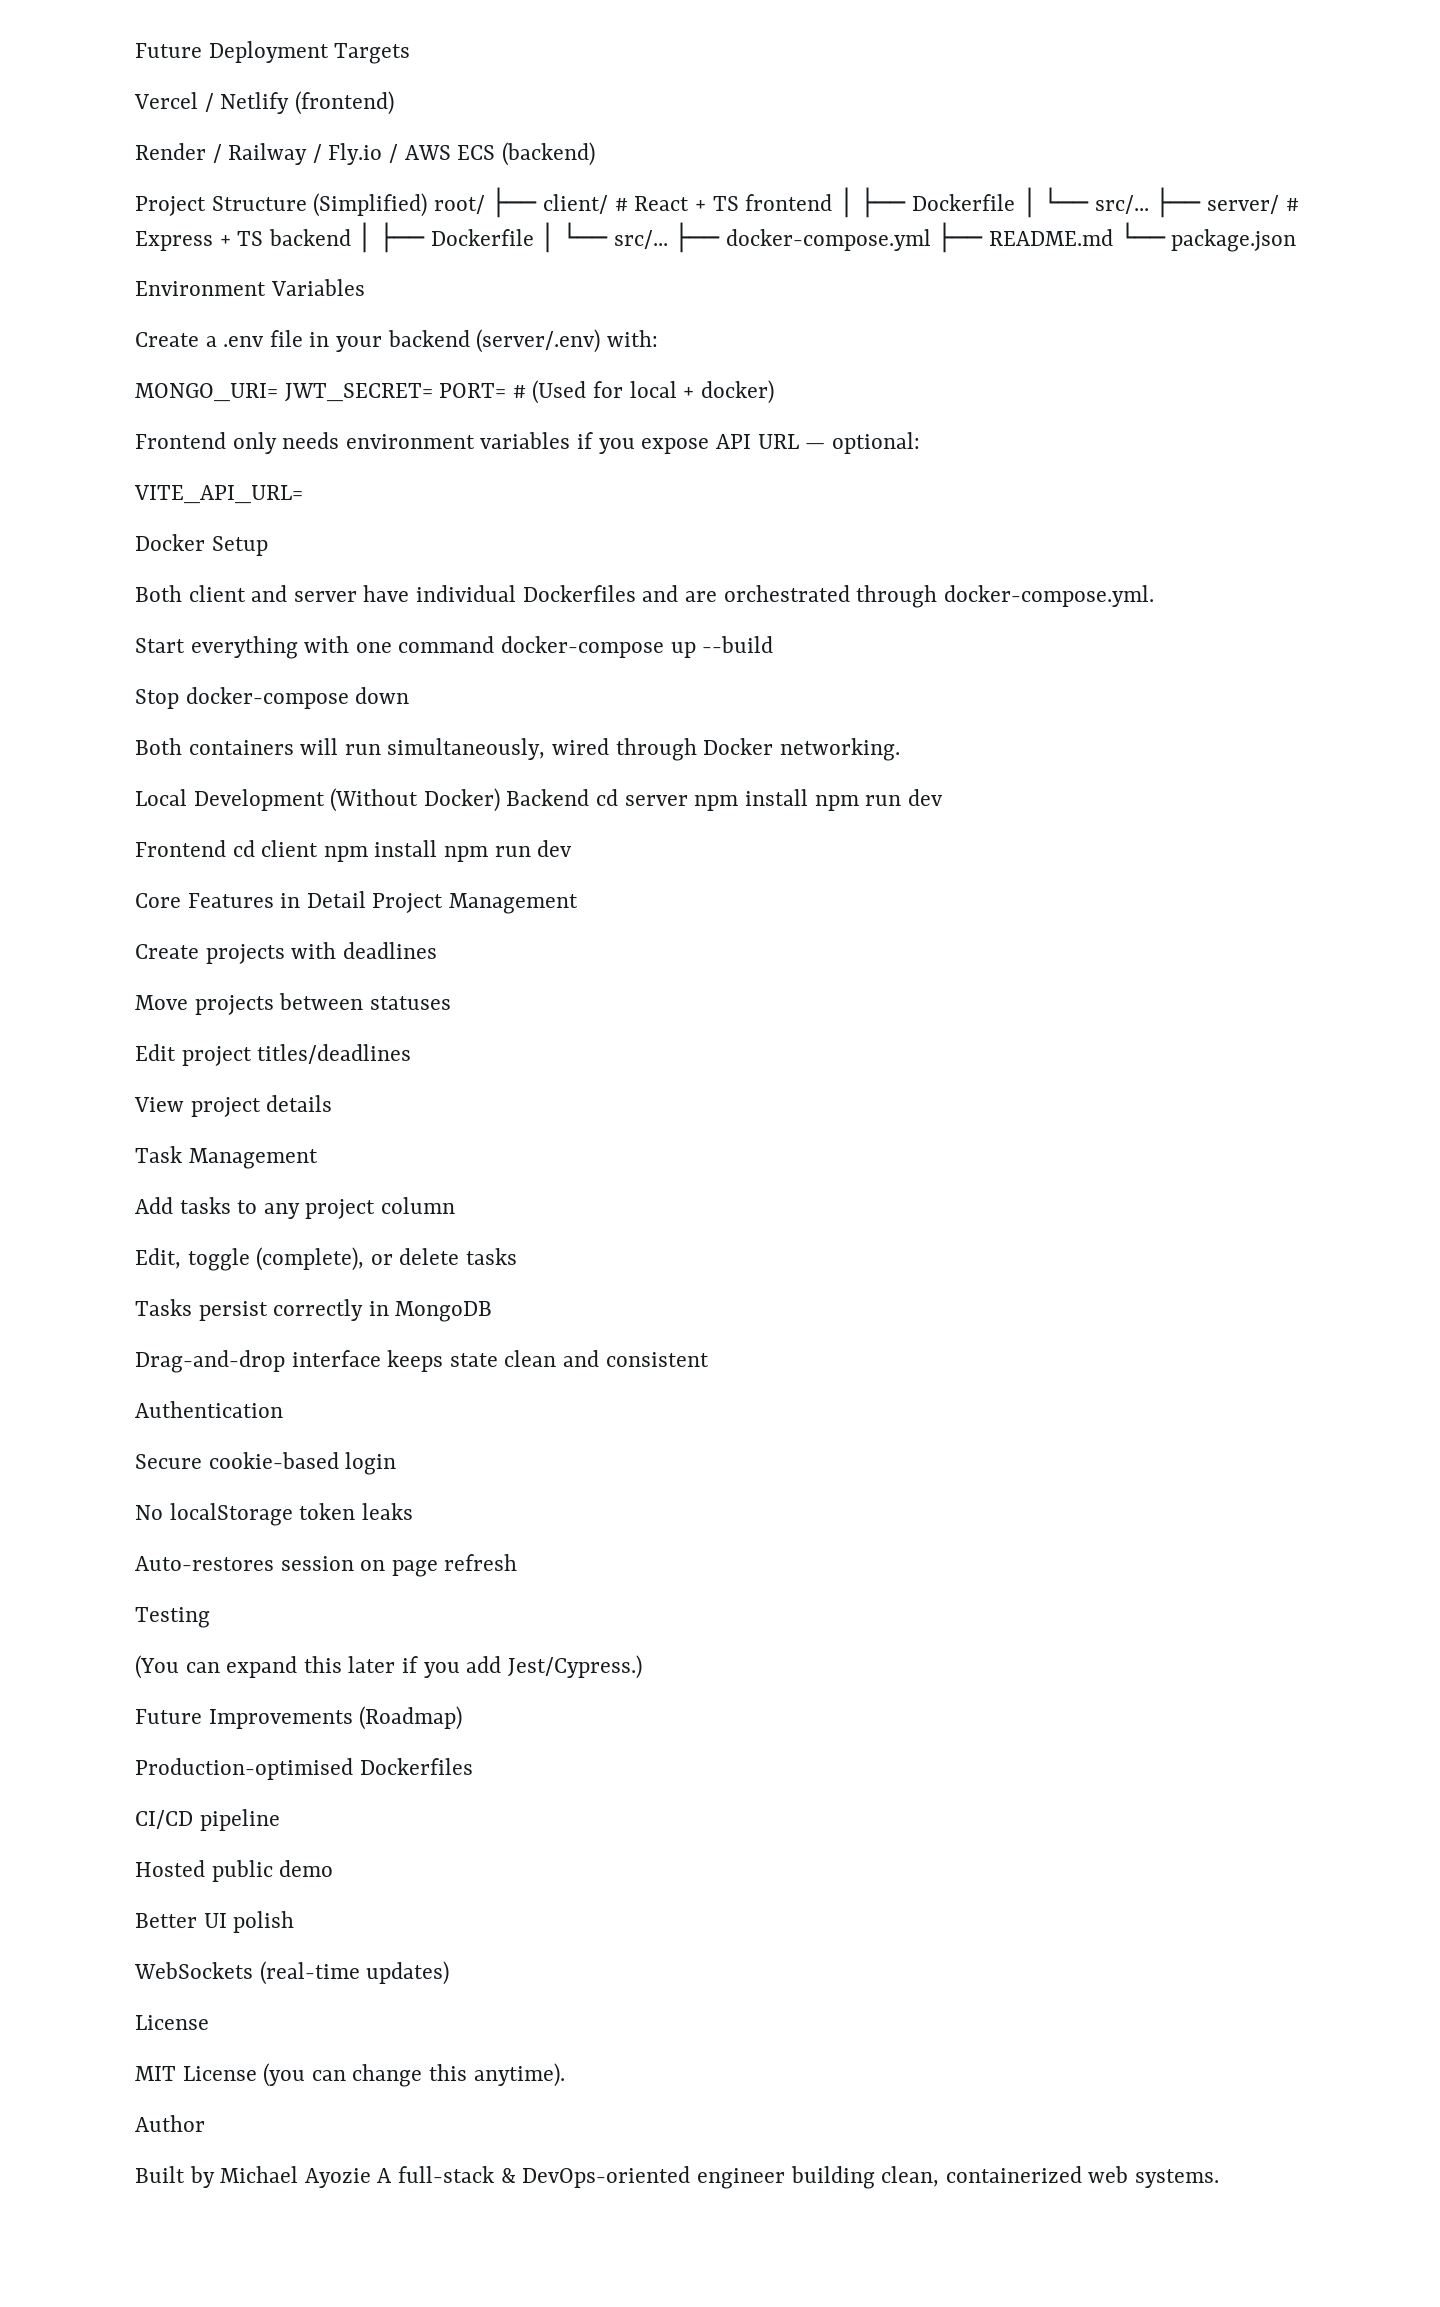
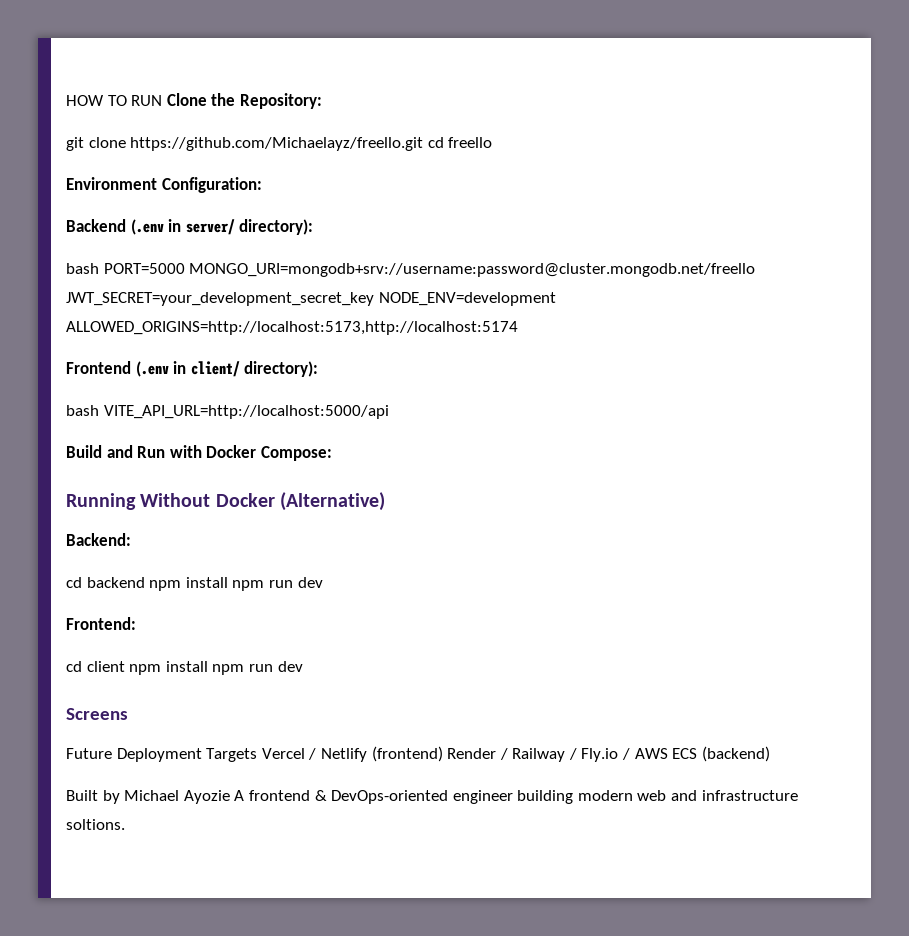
+ HOW TO RUN Clone the Repository:
+ git clone https://github.com/Michaelayz/freello.git cd freello
+ Environment Configuration:
+ Backend (.env in server/ directory):
+ bash PORT=5000 MONGO_URI=mongodb+srv://username:password@cluster.mongodb.net/freello JWT_SECRET=your_development_secret_key NODE_ENV=development ALLOWED_ORIGINS=http://localhost:5173,http://localhost:5174
+ Frontend (.env in client/ directory):
+ bash VITE_API_URL=http://localhost:5000/api
+ Build and Run with Docker Compose:
+ Running Without Docker (Alternative)
+ Backend:
+ cd backend npm install npm run dev
+ Frontend:
+ cd client npm install npm run dev
+ Screens
- Future Deployment Targets
- Vercel / Netlify (frontend)
- Render / Railway / Fly.io / AWS ECS (backend)
+ Future Deployment Targets Vercel / Netlify (frontend) Render / Railway / Fly.io / AWS ECS (backend)
- Project Structure (Simplified) root/ ├── client/ # React + TS frontend │ ├── Dockerfile │ └── src/... ├── server/ # Express + TS backend │ ├── Dockerfile │ └── src/... ├── docker-compose.yml ├── README.md └── package.json
- Environment Variables
- Create a .env file in your backend (server/.env) with:
- MONGO_URI= JWT_SECRET= PORT= # (Used for local + docker)
- Frontend only needs environment variables if you expose API URL — optional:
- VITE_API_URL=
- Docker Setup
- Both client and server have individual Dockerfiles and are orchestrated through docker-compose.yml.
- Start everything with one command docker-compose up --build
- Stop docker-compose down
- Both containers will run simultaneously, wired through Docker networking.
- Local Development (Without Docker) Backend cd server npm install npm run dev
- Frontend cd client npm install npm run dev
- Core Features in Detail Project Management
- Create projects with deadlines
- Move projects between statuses
- Edit project titles/deadlines
- View project details
- Task Management
- Add tasks to any project column
- Edit, toggle (complete), or delete tasks
- Tasks persist correctly in MongoDB
- Drag-and-drop interface keeps state clean and consistent
- Authentication
- Secure cookie-based login
- No localStorage token leaks
- Auto-restores session on page refresh
- Testing
- (You can expand this later if you add Jest/Cypress.)
- Future Improvements (Roadmap)
- Production-optimised Dockerfiles
- CI/CD pipeline
- Hosted public demo
- Better UI polish
- WebSockets (real-time updates)
- License
- MIT License (you can change this anytime).
- Author
- Built by Michael Ayozie A full-stack & DevOps-oriented engineer building clean, containerized web systems.
+ Built by Michael Ayozie A frontend & DevOps-oriented engineer building modern web and infrastructure soltions.

